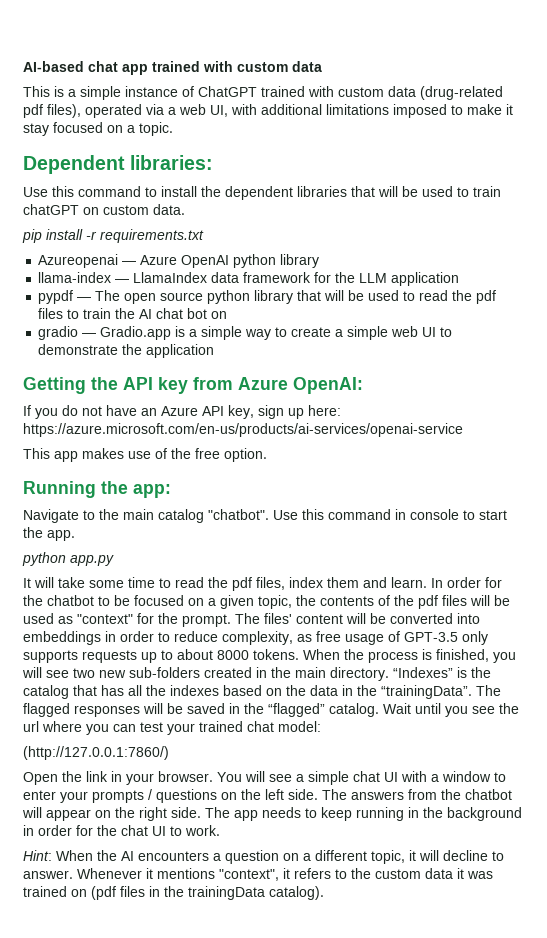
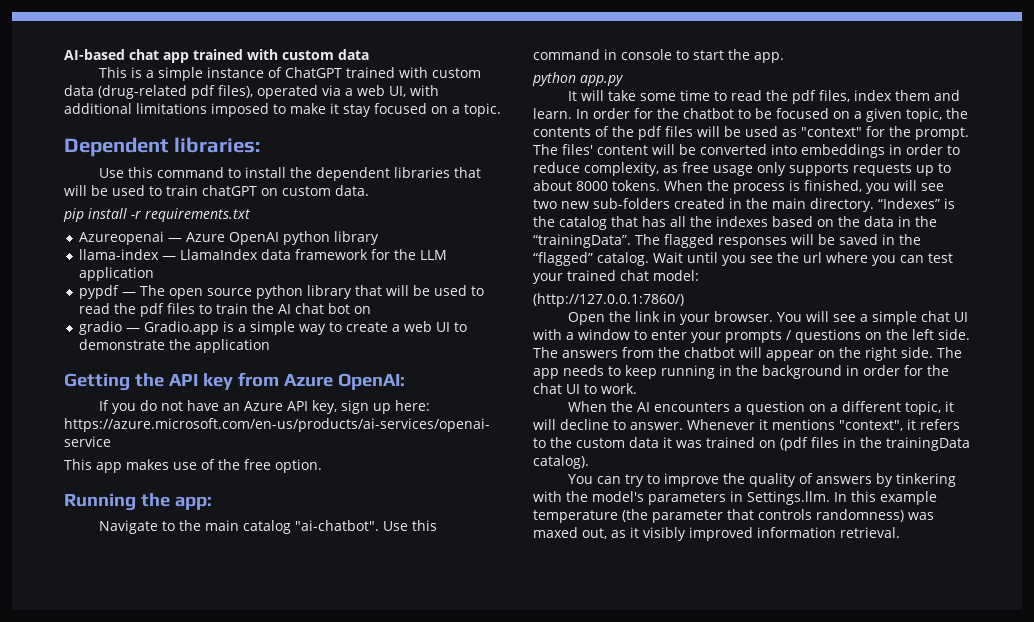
- gradio — Gradio.app is a simple way to create a simple web UI to demonstrate the application
+ gradio — Gradio.app is a simple way to create a web UI to demonstrate the application
- Navigate to the main catalog "chatbot".
+ Navigate to the main catalog "ai-chatbot".
- The files' content will be converted into embeddings in order to reduce complexity, as free usage of GPT-3.5 only supports requests up to about 8000 tokens.
+ The files' content will be converted into embeddings in order to reduce complexity, as free usage only supports requests up to about 8000 tokens.
- Hint: When the AI encounters a question on a different topic, it will decline to answer.
+ When the AI encounters a question on a different topic, it will decline to answer.
+ You can try to improve the quality of answers by tinkering with the model's parameters in Settings.llm. In this example temperature (the parameter that controls randomness) was maxed out, as it visibly improved information retrieval.

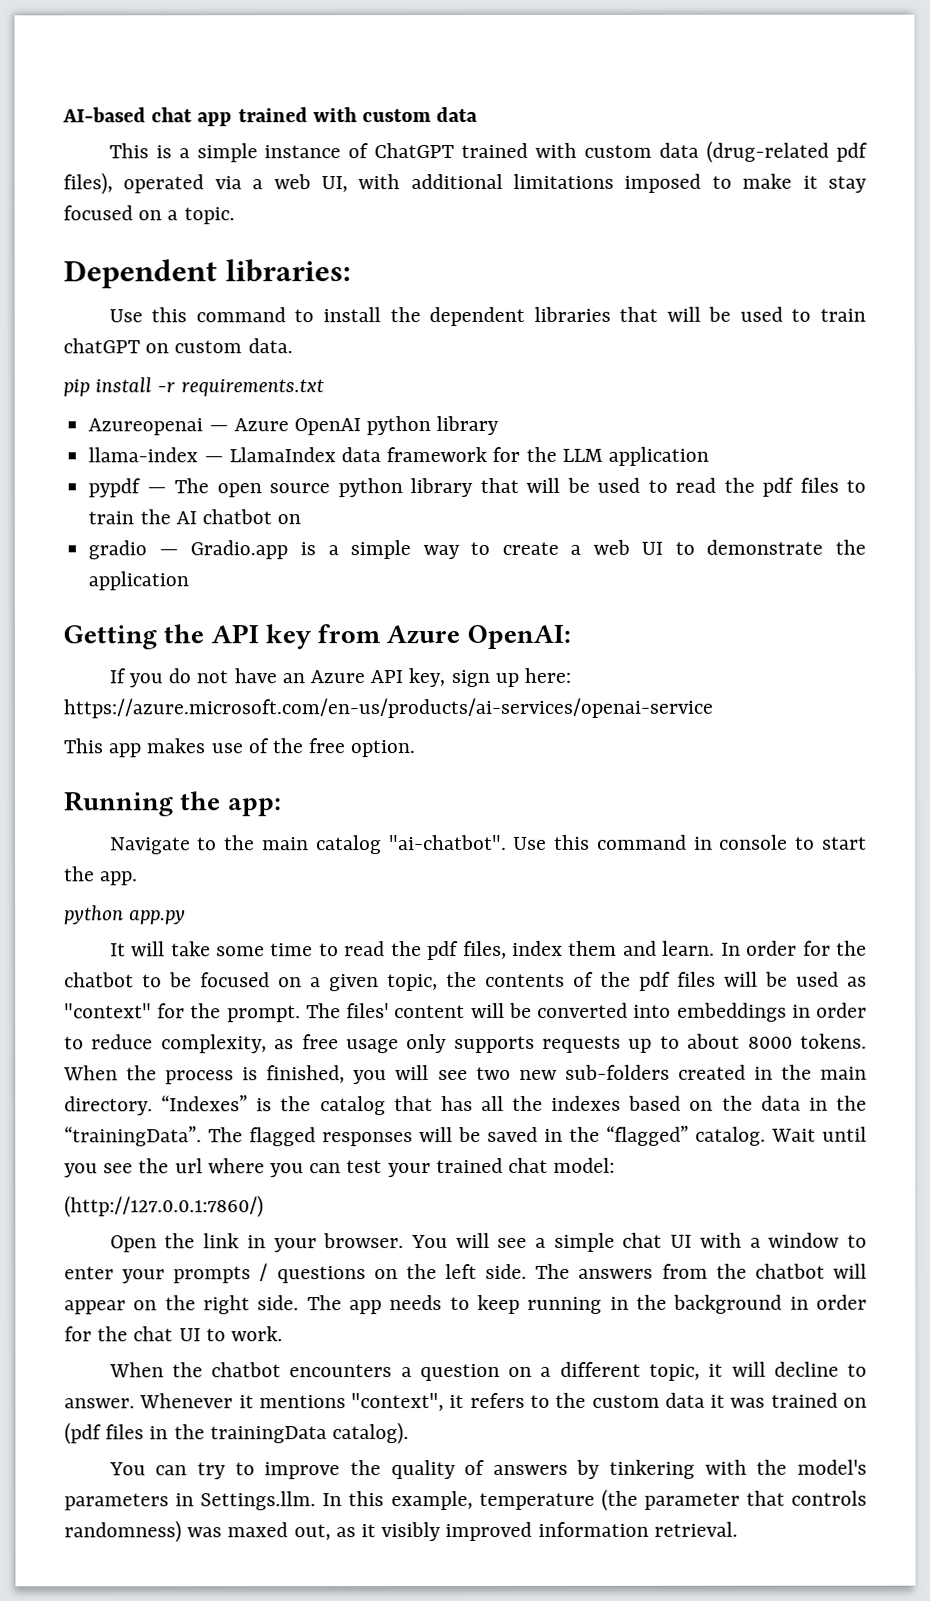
- pypdf — The open source python library that will be used to read the pdf files to train the AI chat bot on
+ pypdf — The open source python library that will be used to read the pdf files to train the AI chatbot on
- When the AI encounters a question on a different topic, it will decline to answer.
+ When the chatbot encounters a question on a different topic, it will decline to answer.
- You can try to improve the quality of answers by tinkering with the model's parameters in Settings.llm. In this example temperature (the parameter that controls randomness) was maxed out, as it visibly improved information retrieval.
+ You can try to improve the quality of answers by tinkering with the model's parameters in Settings.llm. In this example, temperature (the parameter that controls randomness) was maxed out, as it visibly improved information retrieval.

